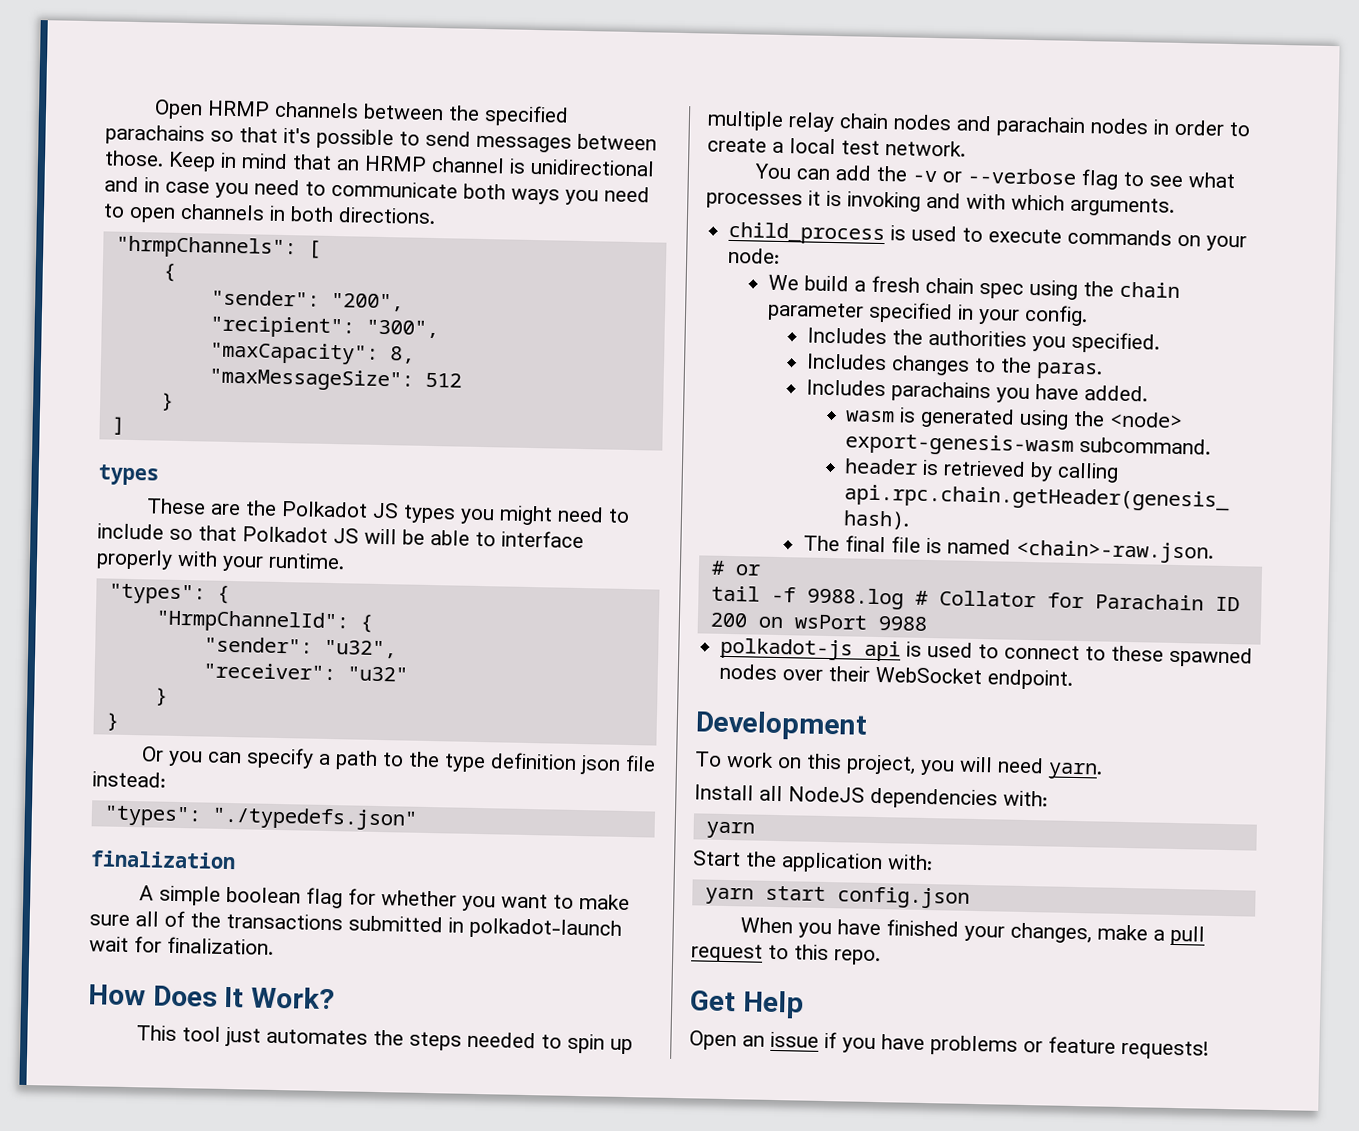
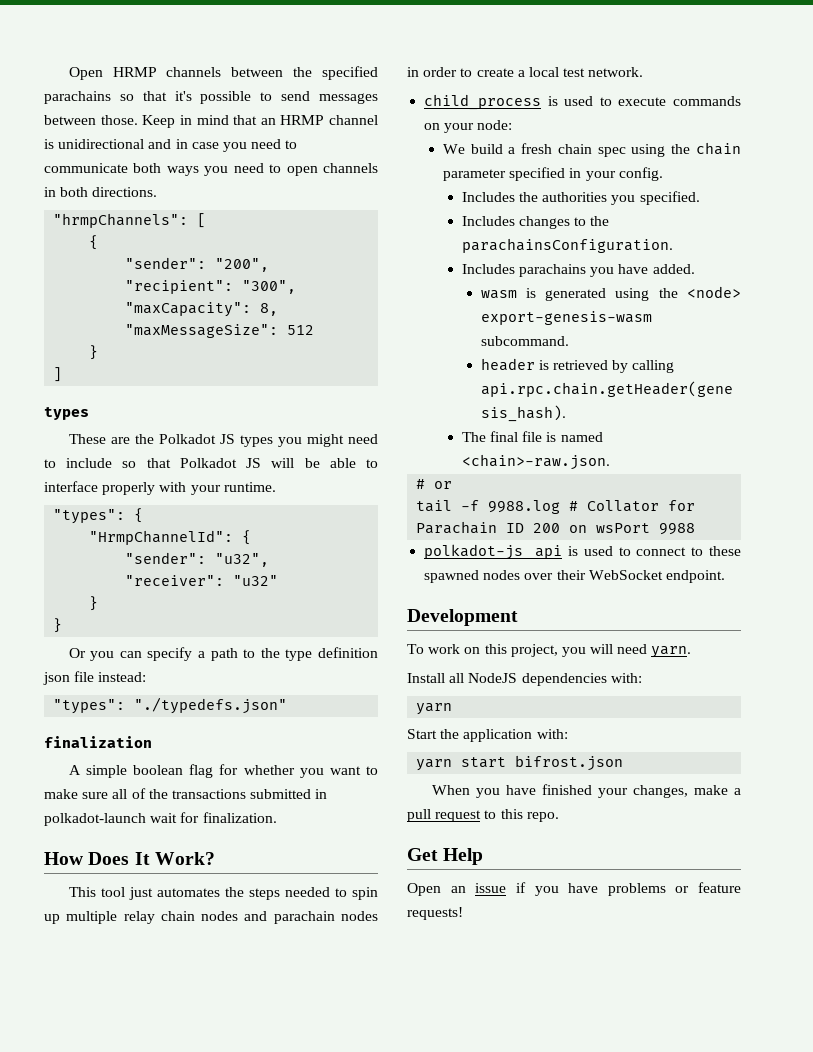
- You can add the -v or --verbose flag to see what processes it is invoking and with which arguments.
- Includes changes to the paras.
+ Includes changes to the parachainsConfiguration.
- yarn start config.json
+ yarn start bifrost.json

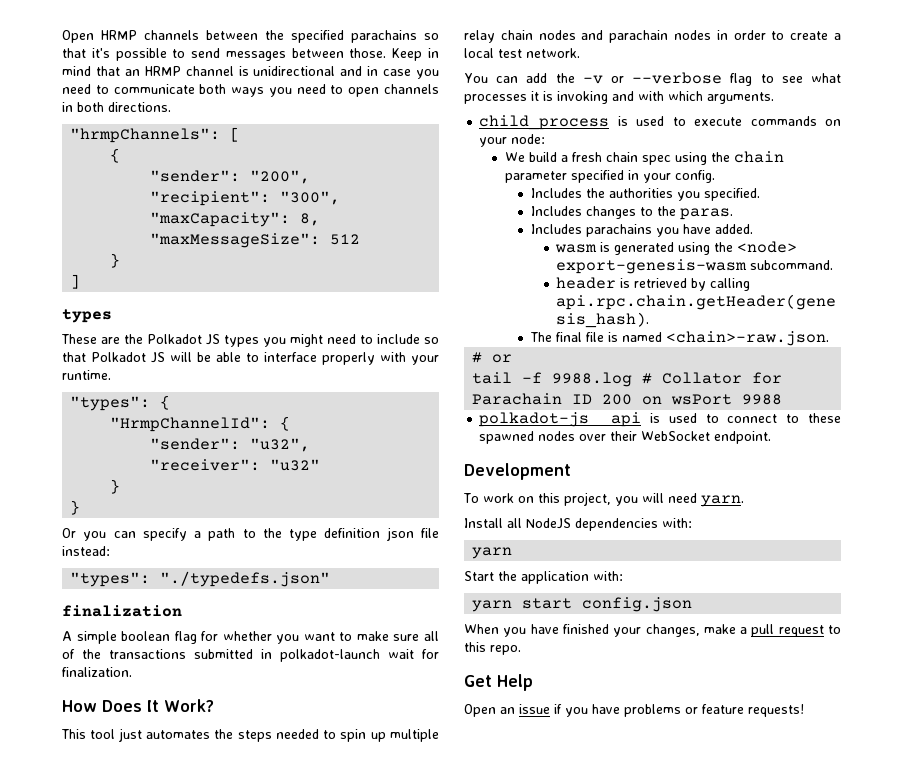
+ You can add the -v or --verbose flag to see what processes it is invoking and with which arguments.
- Includes changes to the parachainsConfiguration.
+ Includes changes to the paras.
- yarn start bifrost.json
+ yarn start config.json

